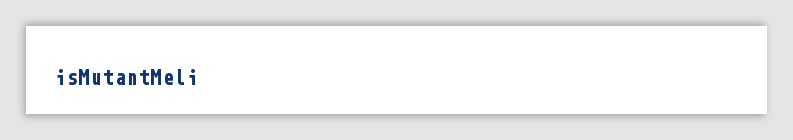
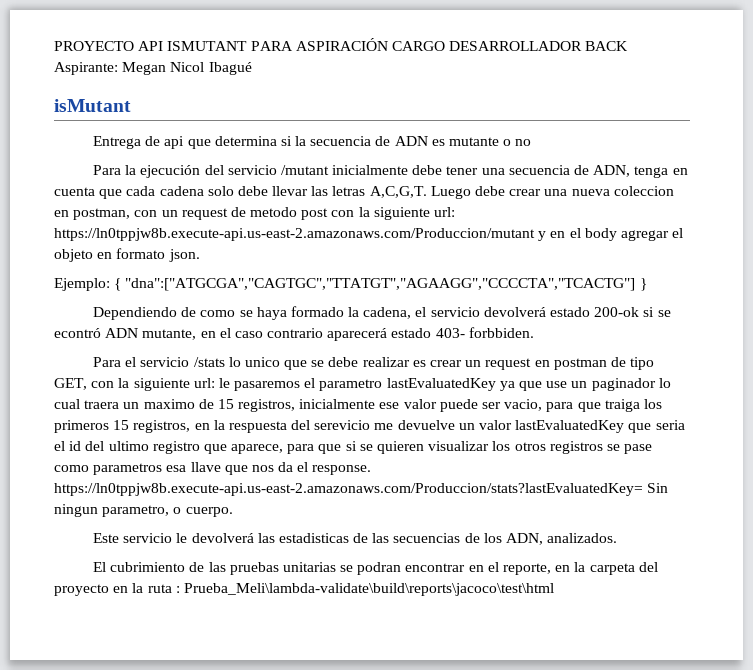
- isMutantMeli
+ PROYECTO API ISMUTANT PARA ASPIRACIÓN CARGO DESARROLLADOR BACK Aspirante: Megan Nicol Ibagué
+ isMutant
+ Entrega de api que determina si la secuencia de ADN es mutante o no
+ Para la ejecución del servicio /mutant inicialmente debe tener una secuencia de ADN, tenga en cuenta que cada cadena solo debe llevar las letras A,C,G,T. Luego debe crear una nueva coleccion en postman, con un request de metodo post con la siguiente url: https://ln0tppjw8b.execute-api.us-east-2.amazonaws.com/Produccion/mutant y en el body agregar el objeto en formato json.
+ Ejemplo: { "dna":["ATGCGA","CAGTGC","TTATGT","AGAAGG","CCCCTA","TCACTG"] }
+ Dependiendo de como se haya formado la cadena, el servicio devolverá estado 200-ok si se econtró ADN mutante, en el caso contrario aparecerá estado 403- forbbiden.
+ Para el servicio /stats lo unico que se debe realizar es crear un request en postman de tipo GET, con la siguiente url: le pasaremos el parametro lastEvaluatedKey ya que use un paginador lo cual traera un maximo de 15 registros, inicialmente ese valor puede ser vacio, para que traiga los primeros 15 registros, en la respuesta del serevicio me devuelve un valor lastEvaluatedKey que seria el id del ultimo registro que aparece, para que si se quieren visualizar los otros registros se pase como parametros esa llave que nos da el response. https://ln0tppjw8b.execute-api.us-east-2.amazonaws.com/Produccion/stats?lastEvaluatedKey= Sin ningun parametro, o cuerpo.
+ Este servicio le devolverá las estadisticas de las secuencias de los ADN, analizados.
+ El cubrimiento de las pruebas unitarias se podran encontrar en el reporte, en la carpeta del proyecto en la ruta : Prueba_Meli\lambda-validate\build\reports\jacoco\test\html

